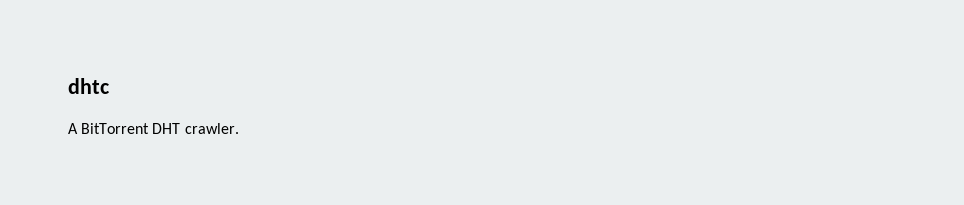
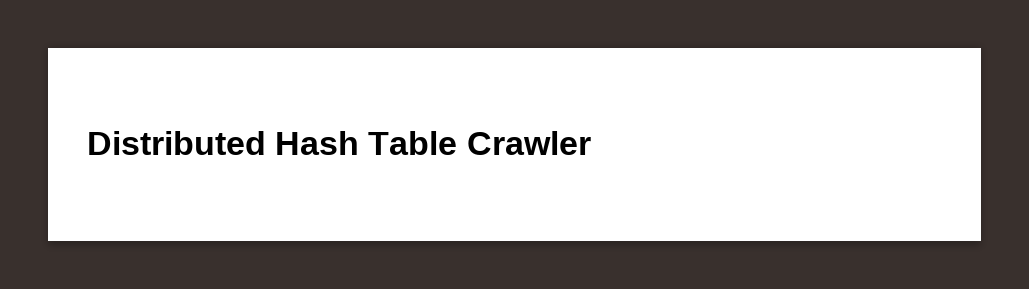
- dhtc
- A BitTorrent DHT crawler.
+ Distributed Hash Table Crawler

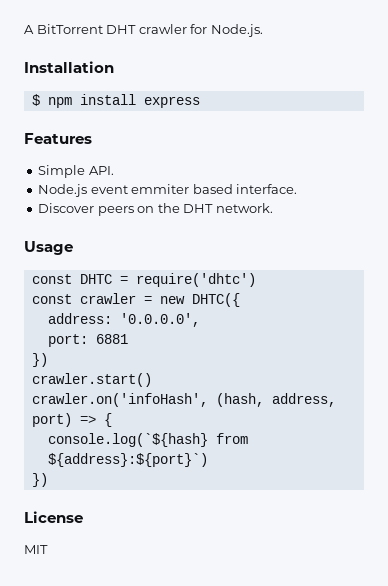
- Distributed Hash Table Crawler
+ A BitTorrent DHT crawler for Node.js.
+ Installation
+ $ npm install express
+ Features
+ Simple API.
+ Node.js event emmiter based interface.
+ Discover peers on the DHT network.
+ Usage
+ const DHTC = require('dhtc')
+ const crawler = new DHTC({
+ address: '0.0.0.0',
+ port: 6881
+ })
+ crawler.start()
+ crawler.on('infoHash', (hash, address, port) => {
+ console.log(`${hash} from ${address}:${port}`)
+ })
+ License
+ MIT

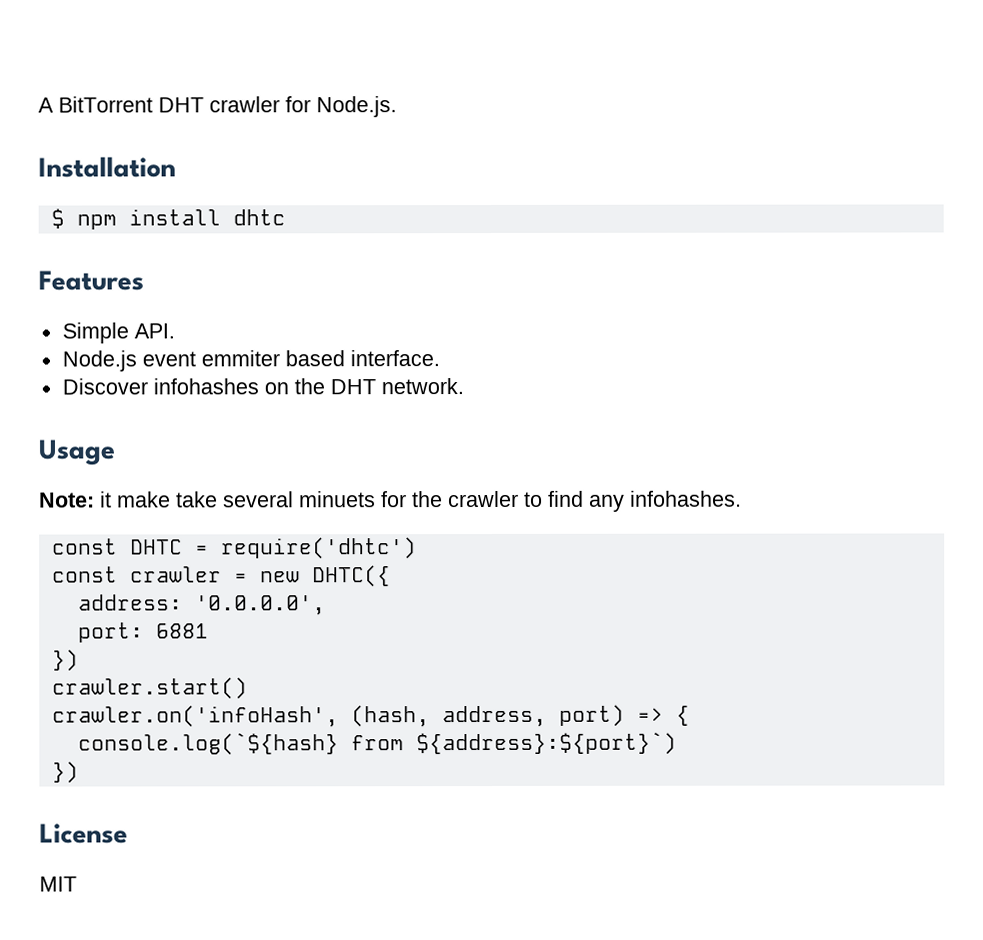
- $ npm install express
+ $ npm install dhtc
- Discover peers on the DHT network.
+ Discover infohashes on the DHT network.
+ Note: it make take several minuets for the crawler to find any infohashes.

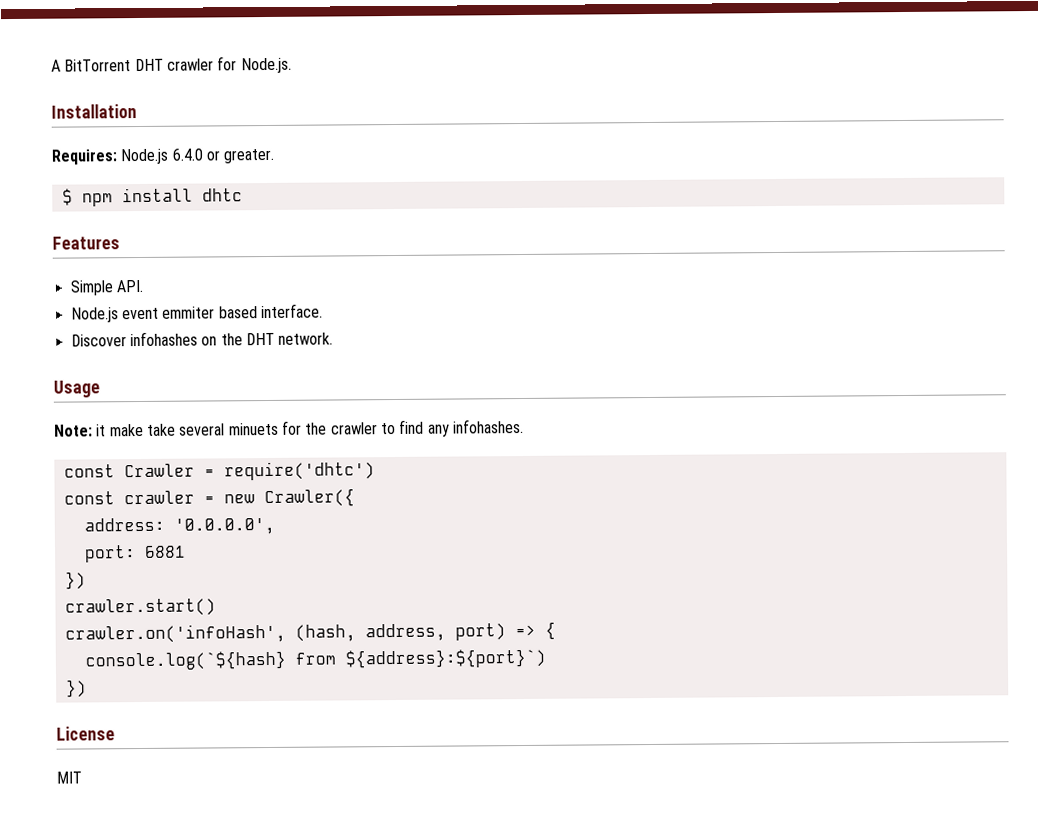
+ Requires: Node.js 6.4.0 or greater.
- const DHTC = require('dhtc')
+ const Crawler = require('dhtc')
- const crawler = new DHTC({
+ const crawler = new Crawler({

